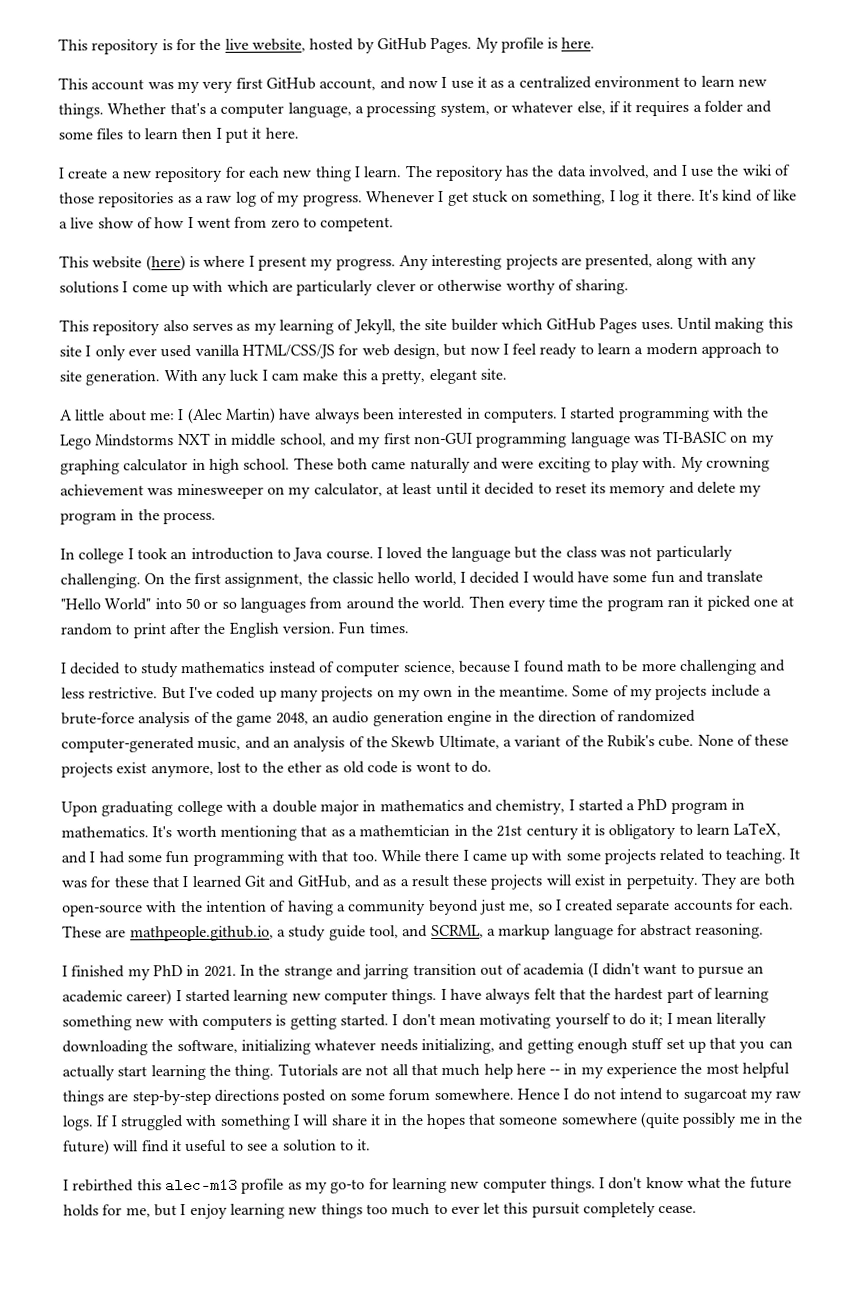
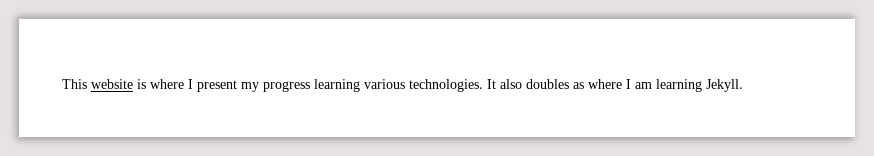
- This repository is for the live website, hosted by GitHub Pages. My profile is here.
- This account was my very first GitHub account, and now I use it as a centralized environment to learn new things. Whether that's a computer language, a processing system, or whatever else, if it requires a folder and some files to learn then I put it here.
- I create a new repository for each new thing I learn. The repository has the data involved, and I use the wiki of those repositories as a raw log of my progress. Whenever I get stuck on something, I log it there. It's kind of like a live show of how I went from zero to competent.
- This website (here) is where I present my progress. Any interesting projects are presented, along with any solutions I come up with which are particularly clever or otherwise worthy of sharing.
- This repository also serves as my learning of Jekyll, the site builder which GitHub Pages uses. Until making this site I only ever used vanilla HTML/CSS/JS for web design, but now I feel ready to learn a modern approach to site generation. With any luck I cam make this a pretty, elegant site.
- A little about me: I (Alec Martin) have always been interested in computers. I started programming with the Lego Mindstorms NXT in middle school, and my first non-GUI programming language was TI-BASIC on my graphing calculator in high school. These both came naturally and were exciting to play with. My crowning achievement was minesweeper on my calculator, at least until it decided to reset its memory and delete my program in the process.
- In college I took an introduction to Java course. I loved the language but the class was not particularly challenging. On the first assignment, the classic hello world, I decided I would have some fun and translate "Hello World" into 50 or so languages from around the world. Then every time the program ran it picked one at random to print after the English version. Fun times.
- I decided to study mathematics instead of computer science, because I found math to be more challenging and less restrictive. But I've coded up many projects on my own in the meantime. Some of my projects include a brute-force analysis of the game 2048, an audio generation engine in the direction of randomized computer-generated music, and an analysis of the Skewb Ultimate, a variant of the Rubik's cube. None of these projects exist anymore, lost to the ether as old code is wont to do.
- Upon graduating college with a double major in mathematics and chemistry, I started a PhD program in mathematics. It's worth mentioning that as a mathemtician in the 21st century it is obligatory to learn LaTeX, and I had some fun programming with that too. While there I came up with some projects related to teaching. It was for these that I learned Git and GitHub, and as a result these projects will exist in perpetuity. They are both open-source with the intention of having a community beyond just me, so I created separate accounts for each. These are mathpeople.github.io, a study guide tool, and SCRML, a markup language for abstract reasoning.
- I finished my PhD in 2021. In the strange and jarring transition out of academia (I didn't want to pursue an academic career) I started learning new computer things. I have always felt that the hardest part of learning something new with computers is getting started. I don't mean motivating yourself to do it; I mean literally downloading the software, initializing whatever needs initializing, and getting enough stuff set up that you can actually start learning the thing. Tutorials are not all that much help here -- in my experience the most helpful things are step-by-step directions posted on some forum somewhere. Hence I do not intend to sugarcoat my raw logs. If I struggled with something I will share it in the hopes that someone somewhere (quite possibly me in the future) will find it useful to see a solution to it.
- I rebirthed this alec-m13 profile as my go-to for learning new computer things. I don't know what the future holds for me, but I enjoy learning new things too much to ever let this pursuit completely cease.
+ This website is where I present my progress learning various technologies. It also doubles as where I am learning Jekyll.

